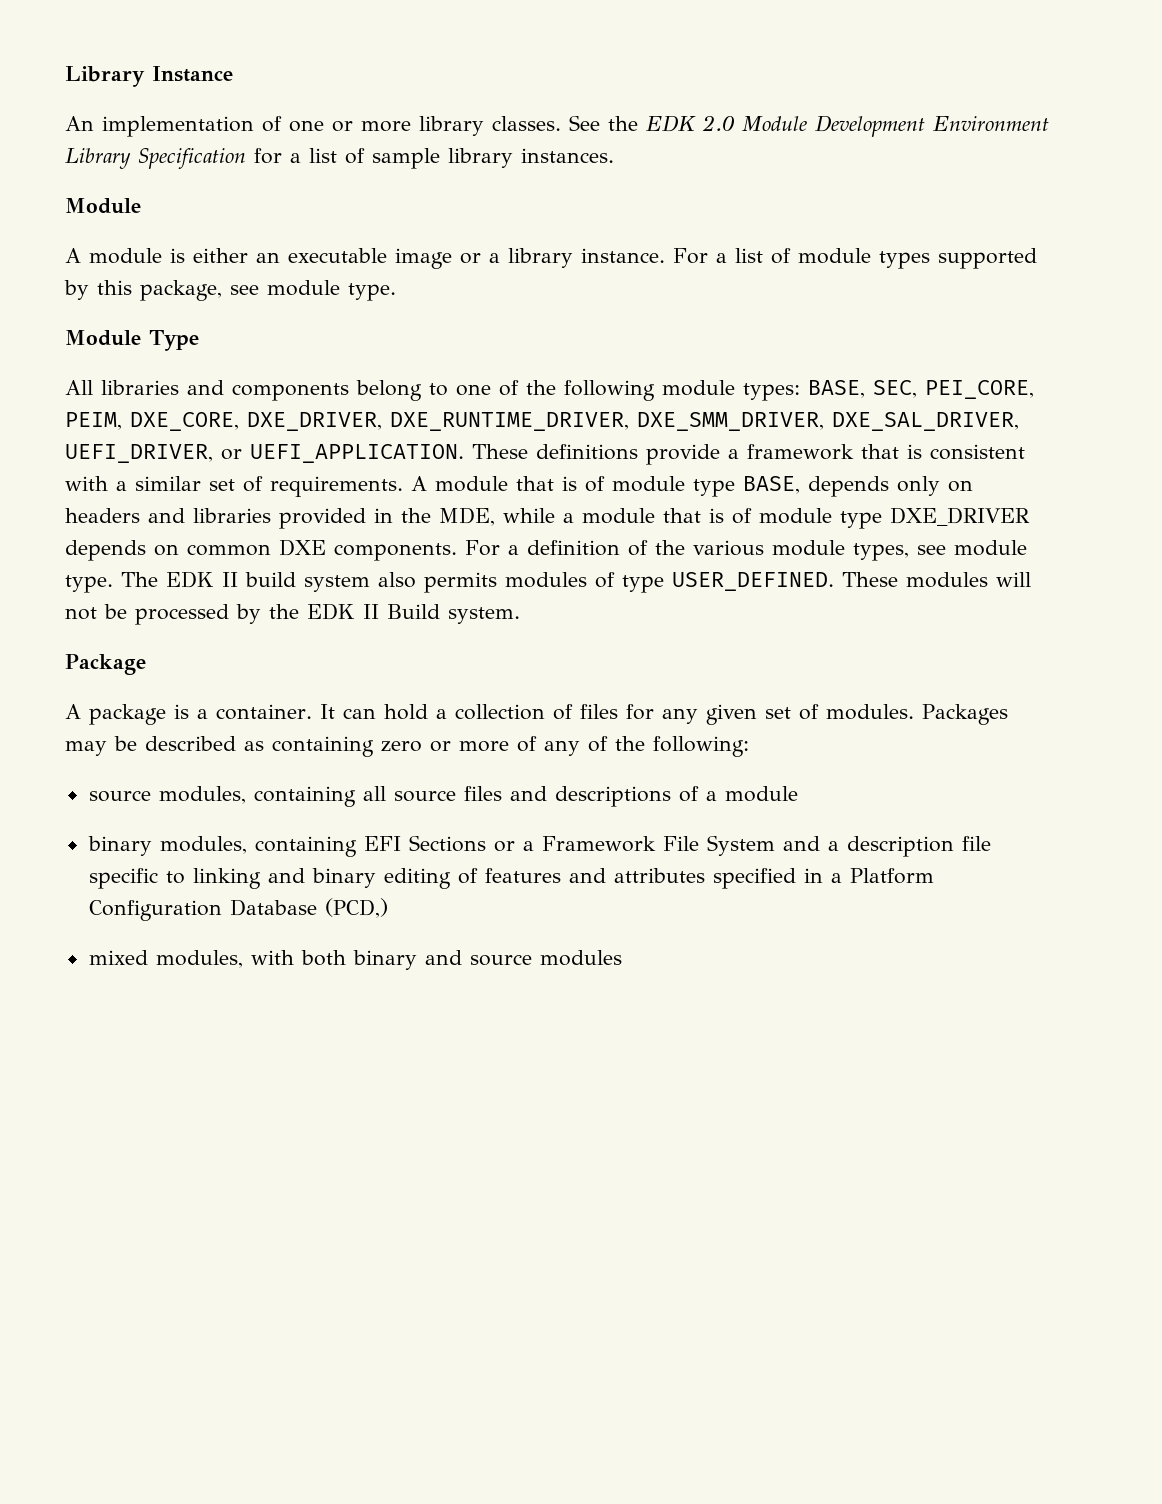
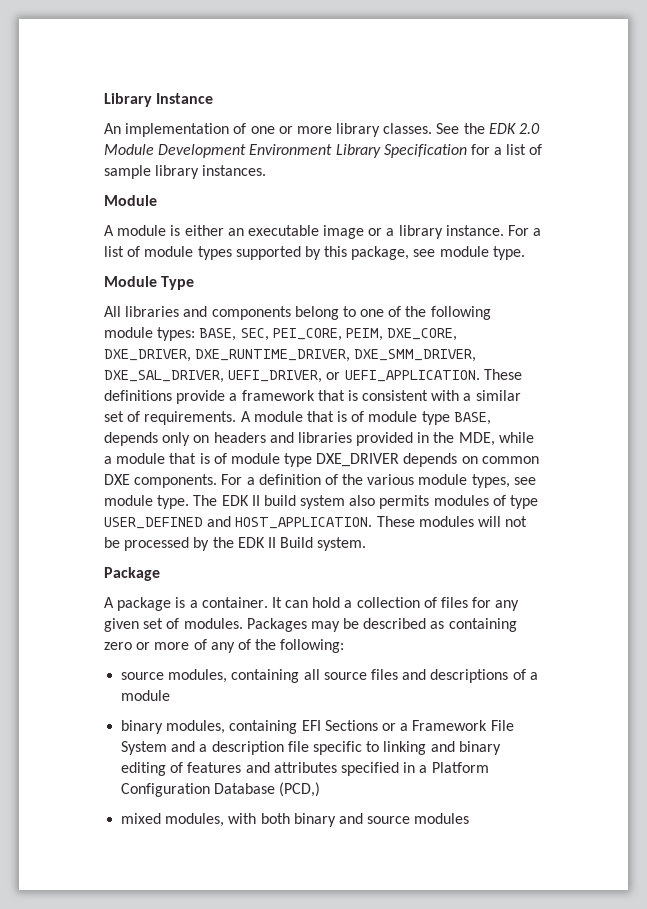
- The EDK II build system also permits modules of type USER_DEFINED.
+ The EDK II build system also permits modules of type USER_DEFINED and HOST_APPLICATION.

